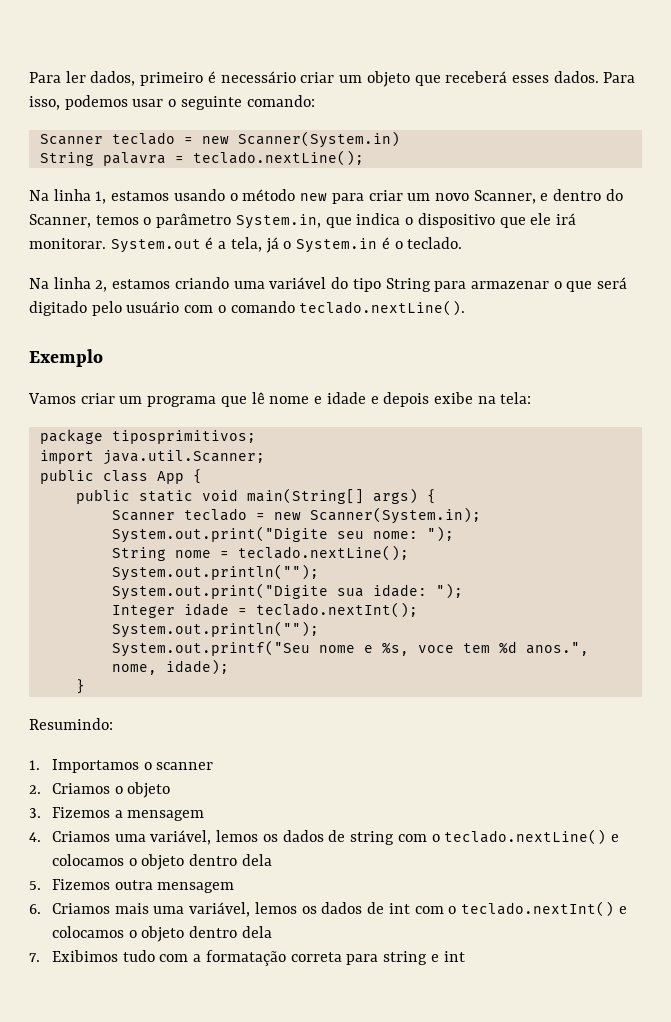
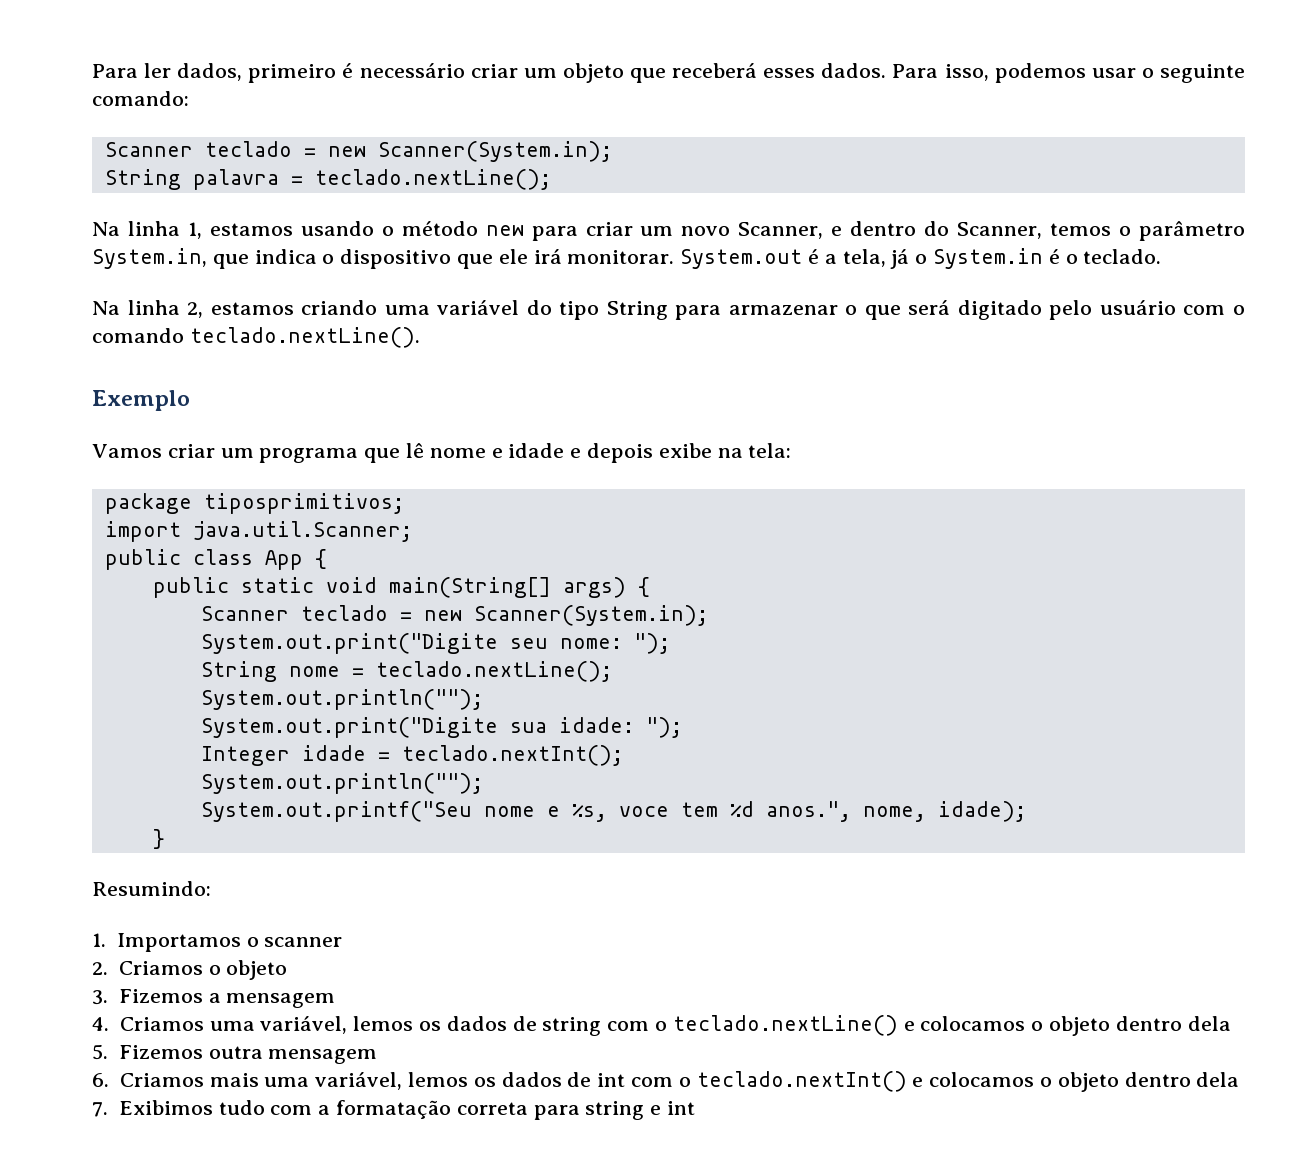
  Para isso, podemos usar o seguinte comando:
- Scanner teclado = new Scanner(System.in)
+ Scanner teclado = new Scanner(System.in);

